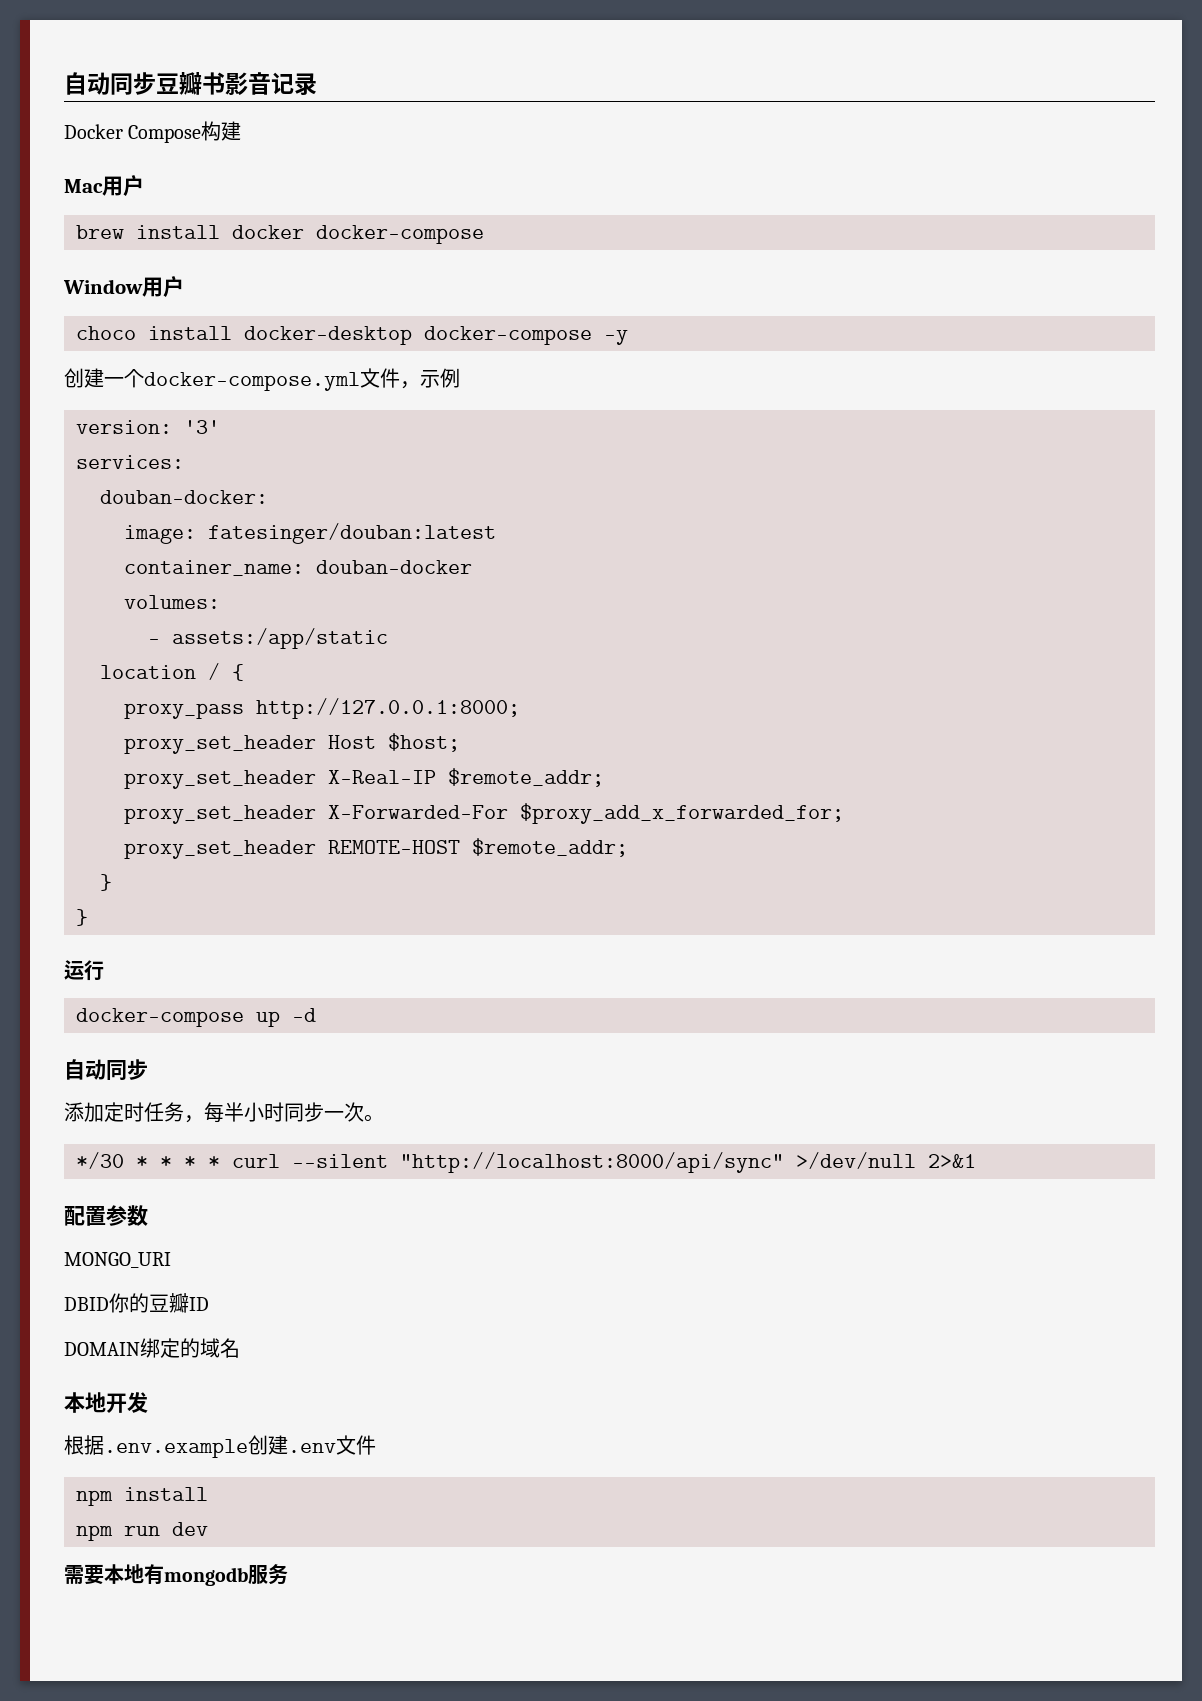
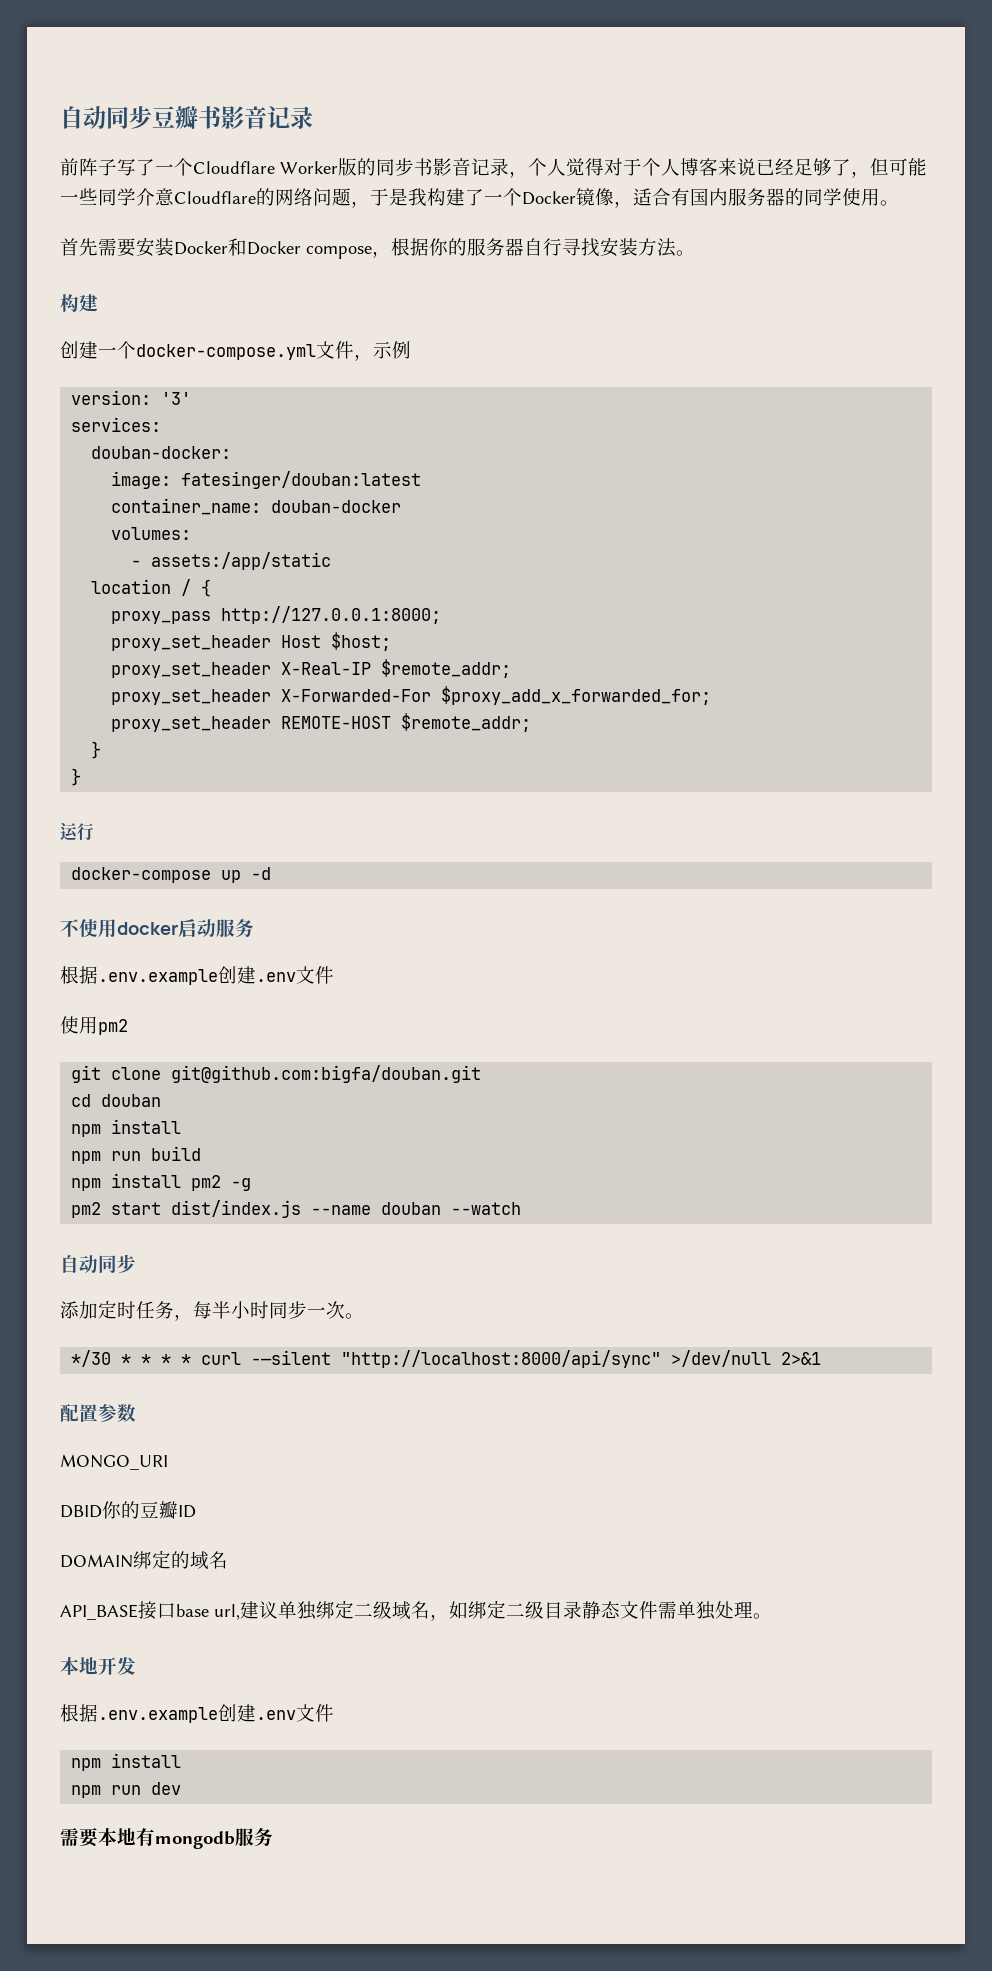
- Docker Compose构建
- Mac用户
- brew install docker docker-compose
- Window用户
- choco install docker-desktop docker-compose -y
+ 前阵子写了一个Cloudflare Worker版的同步书影音记录，个人觉得对于个人博客来说已经足够了，但可能一些同学介意Cloudflare的网络问题，于是我构建了一个Docker镜像，适合有国内服务器的同学使用。
+ 首先需要安装Docker和Docker compose，根据你的服务器自行寻找安装方法。
+ 构建
+ 不使用docker启动服务
+ 根据.env.example创建.env文件
+ 使用pm2
+ git clone git@github.com:bigfa/douban.git
+ cd douban
+ npm install
+ npm run build
+ npm install pm2 -g
+ pm2 start dist/index.js --name douban --watch
+ API_BASE接口base url,建议单独绑定二级域名，如绑定二级目录静态文件需单独处理。

